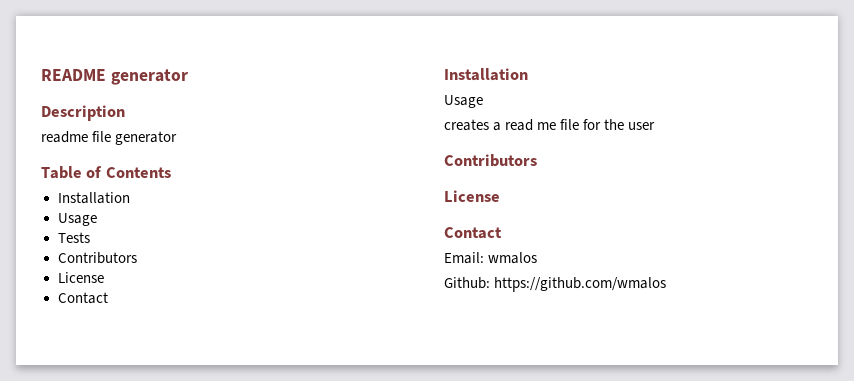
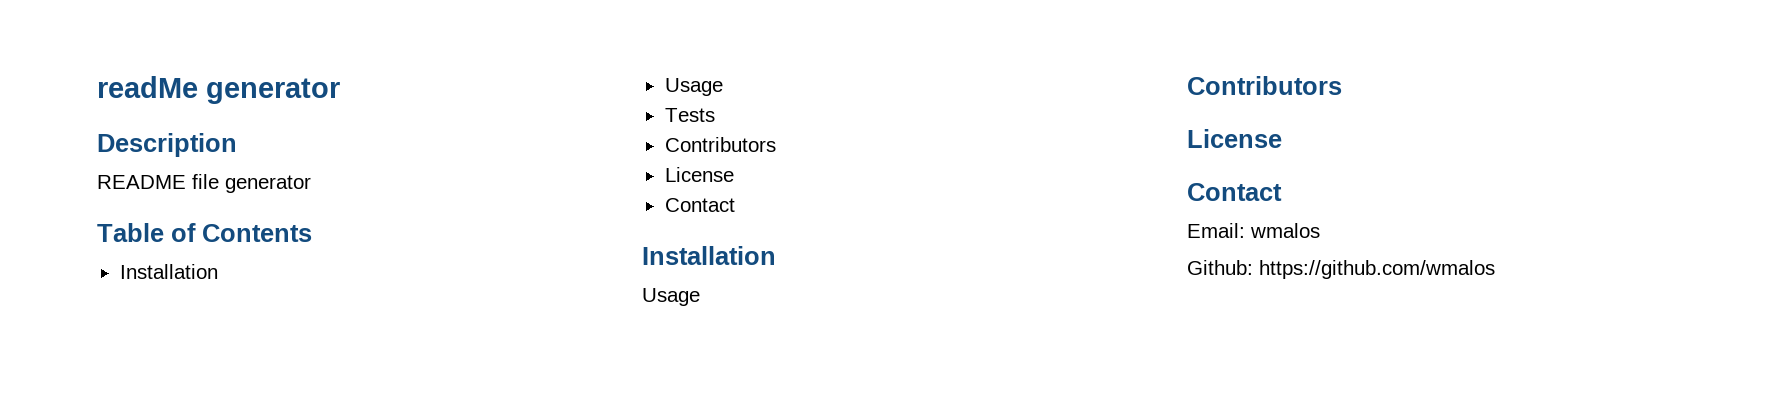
- README generator
+ readMe generator
- readme file generator
+ README file generator
- creates a read me file for the user

